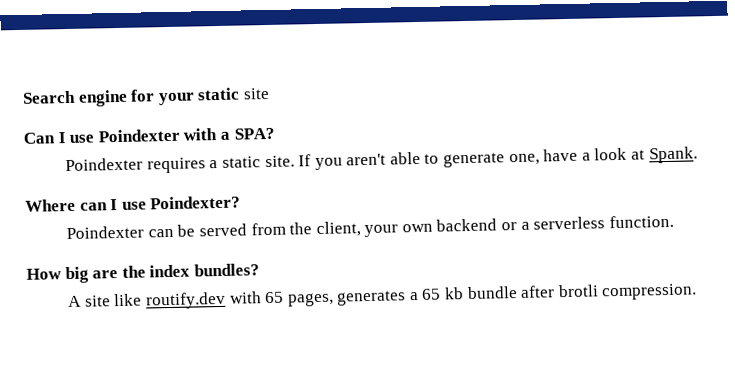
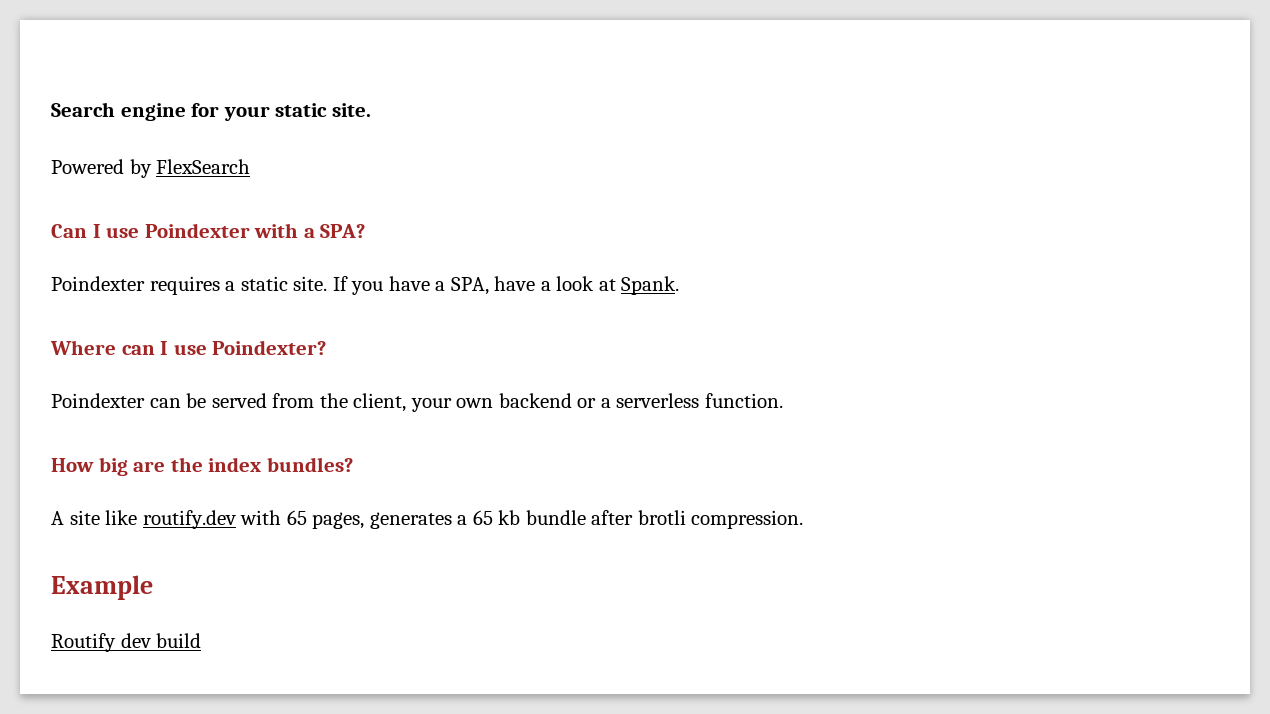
- Search engine for your static site
+ Search engine for your static site.
+ Powered by FlexSearch
- If you aren't able to generate one, have a look at Spank.
+ If you have a SPA, have a look at Spank.
+ Example
+ Routify dev build

